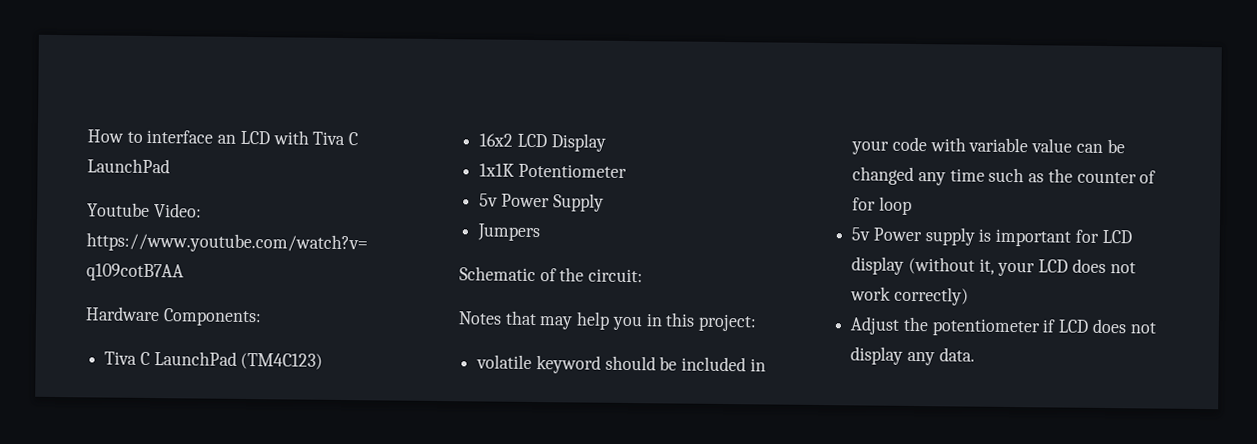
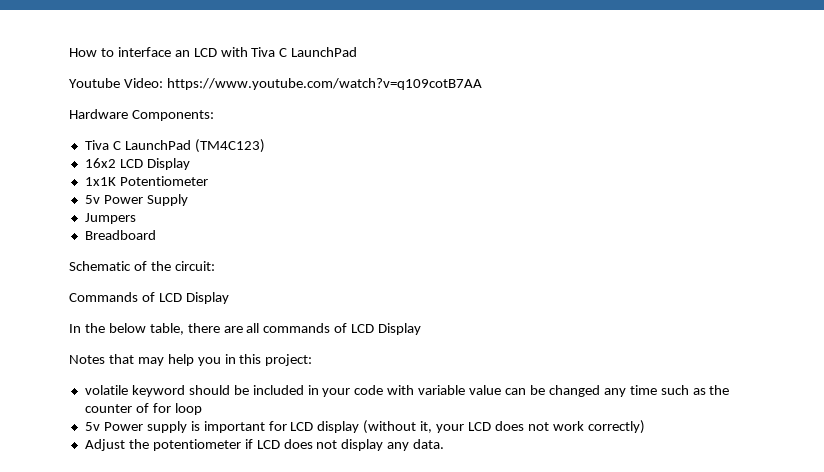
+ Breadboard
+ Commands of LCD Display
+ In the below table, there are all commands of LCD Display

